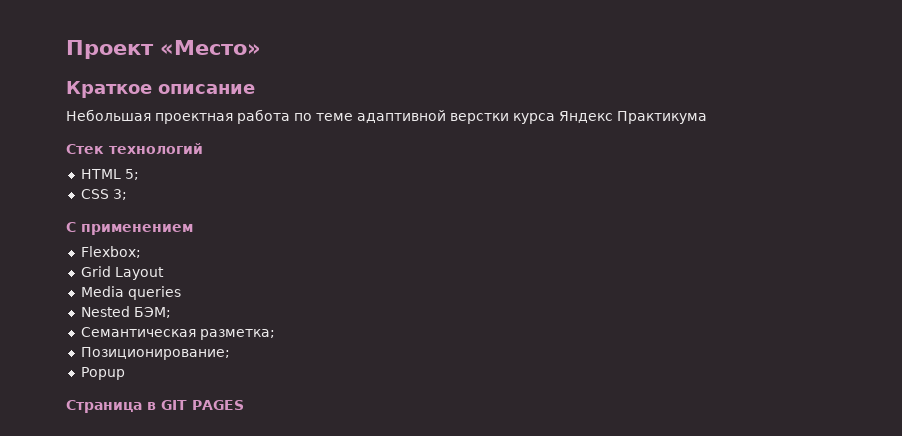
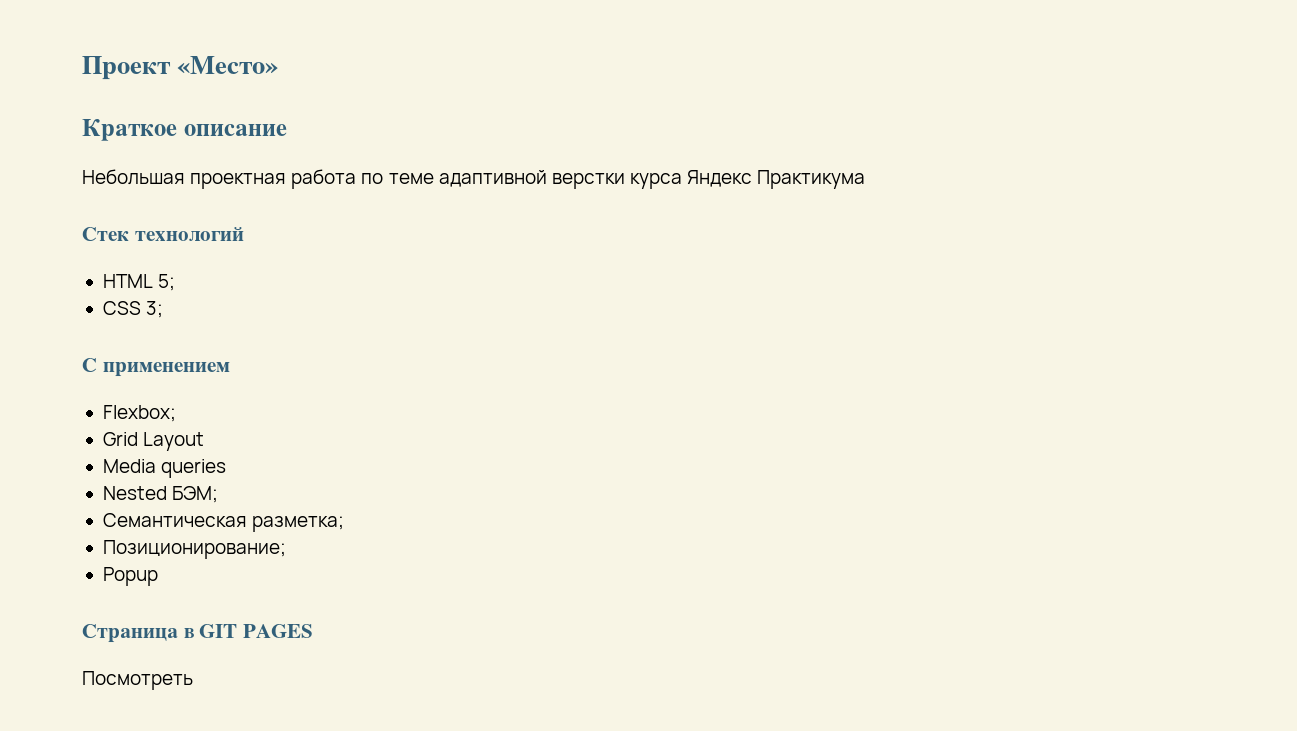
+ Посмотреть

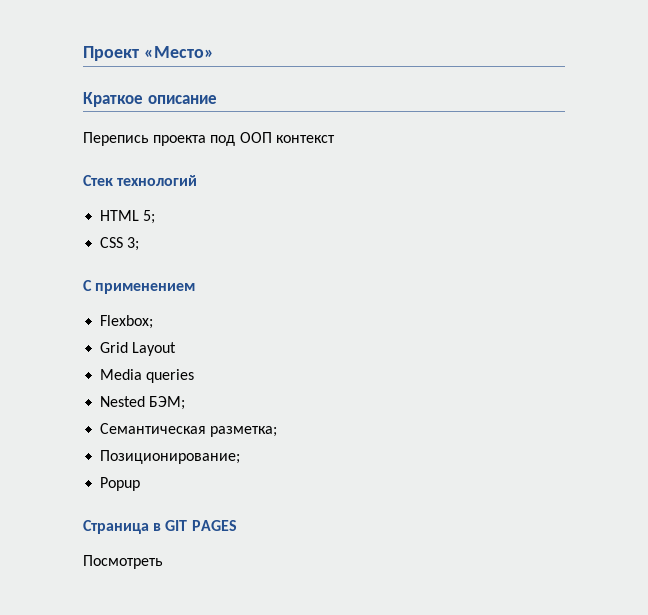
- Небольшая проектная работа по теме адаптивной верстки курса Яндекс Практикума
+ Перепись проекта под ООП контекст

